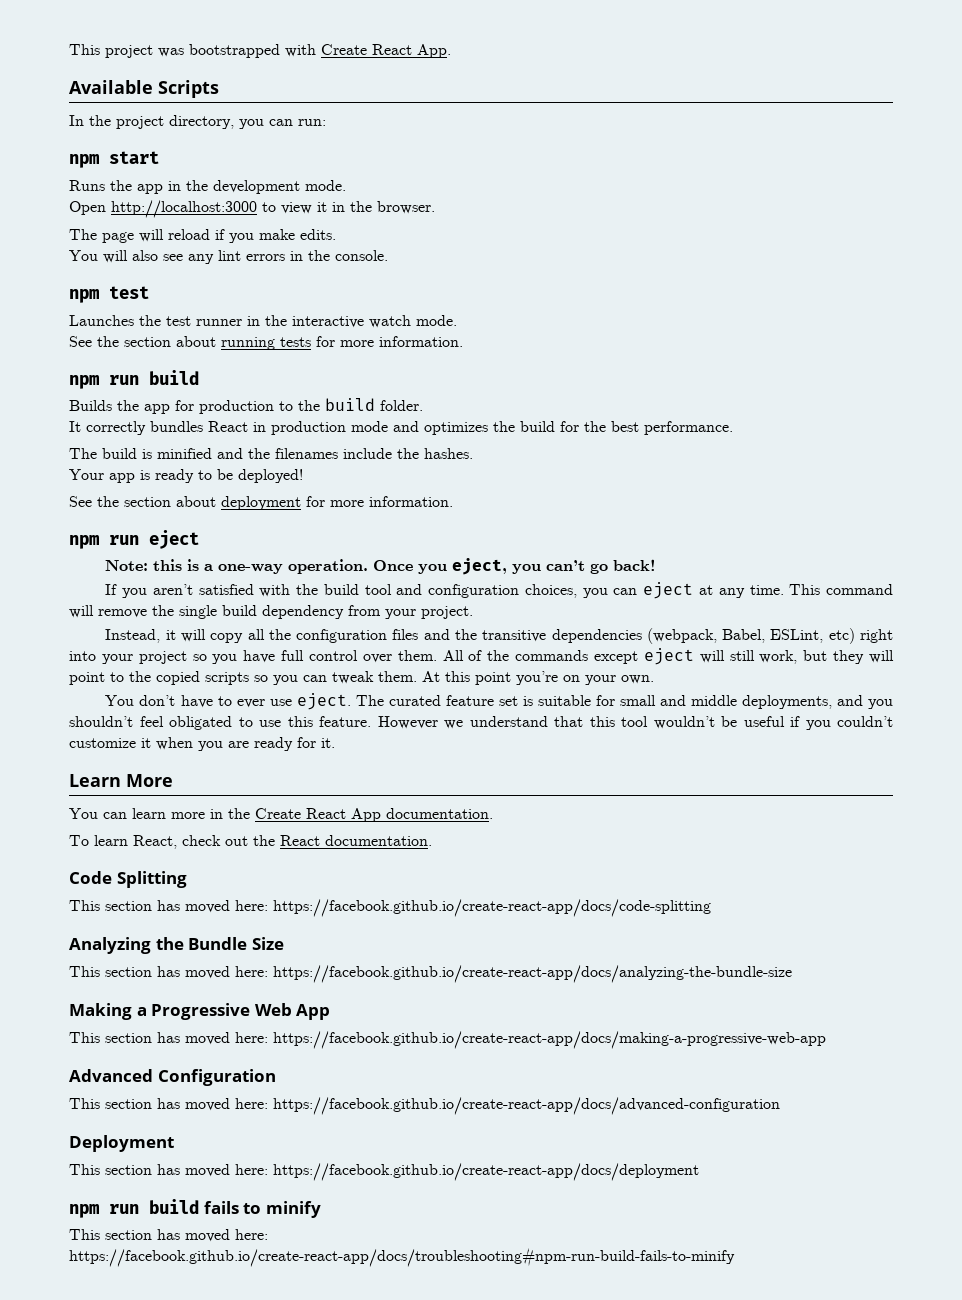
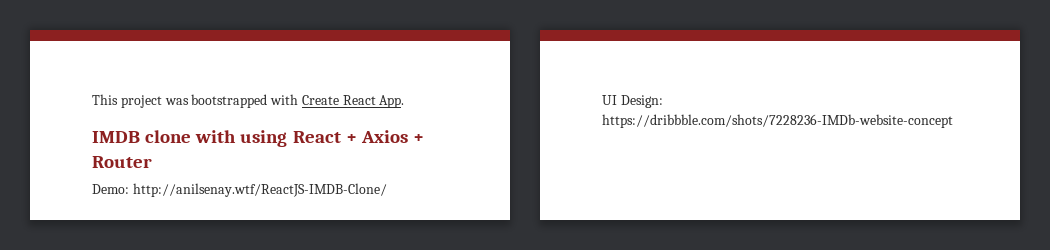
- Available Scripts
- In the project directory, you can run:
- npm start
- Runs the app in the development mode.
- Open http://localhost:3000 to view it in the browser.
- The page will reload if you make edits.
- You will also see any lint errors in the console.
- npm test
- Launches the test runner in the interactive watch mode.
- See the section about running tests for more information.
- npm run build
- Builds the app for production to the build folder.
- It correctly bundles React in production mode and optimizes the build for the best performance.
- The build is minified and the filenames include the hashes.
- Your app is ready to be deployed!
- See the section about deployment for more information.
- npm run eject
- Note: this is a one-way operation. Once you eject, you can’t go back!
- If you aren’t satisfied with the build tool and configuration choices, you can eject at any time. This command will remove the single build dependency from your project.
- Instead, it will copy all the configuration files and the transitive dependencies (webpack, Babel, ESLint, etc) right into your project so you have full control over them. All of the commands except eject will still work, but they will point to the copied scripts so you can tweak them. At this point you’re on your own.
- You don’t have to ever use eject. The curated feature set is suitable for small and middle deployments, and you shouldn’t feel obligated to use this feature. However we understand that this tool wouldn’t be useful if you couldn’t customize it when you are ready for it.
- Learn More
- You can learn more in the Create React App documentation.
- To learn React, check out the React documentation.
- Code Splitting
- This section has moved here: https://facebook.github.io/create-react-app/docs/code-splitting
- Analyzing the Bundle Size
- This section has moved here: https://facebook.github.io/create-react-app/docs/analyzing-the-bundle-size
- Making a Progressive Web App
- This section has moved here: https://facebook.github.io/create-react-app/docs/making-a-progressive-web-app
- Advanced Configuration
- This section has moved here: https://facebook.github.io/create-react-app/docs/advanced-configuration
- Deployment
- This section has moved here: https://facebook.github.io/create-react-app/docs/deployment
- npm run build fails to minify
- This section has moved here: https://facebook.github.io/create-react-app/docs/troubleshooting#npm-run-build-fails-to-minify
+ IMDB clone with using React + Axios + Router
+ Demo: http://anilsenay.wtf/ReactJS-IMDB-Clone/
+ UI Design: https://dribbble.com/shots/7228236-IMDb-website-concept

